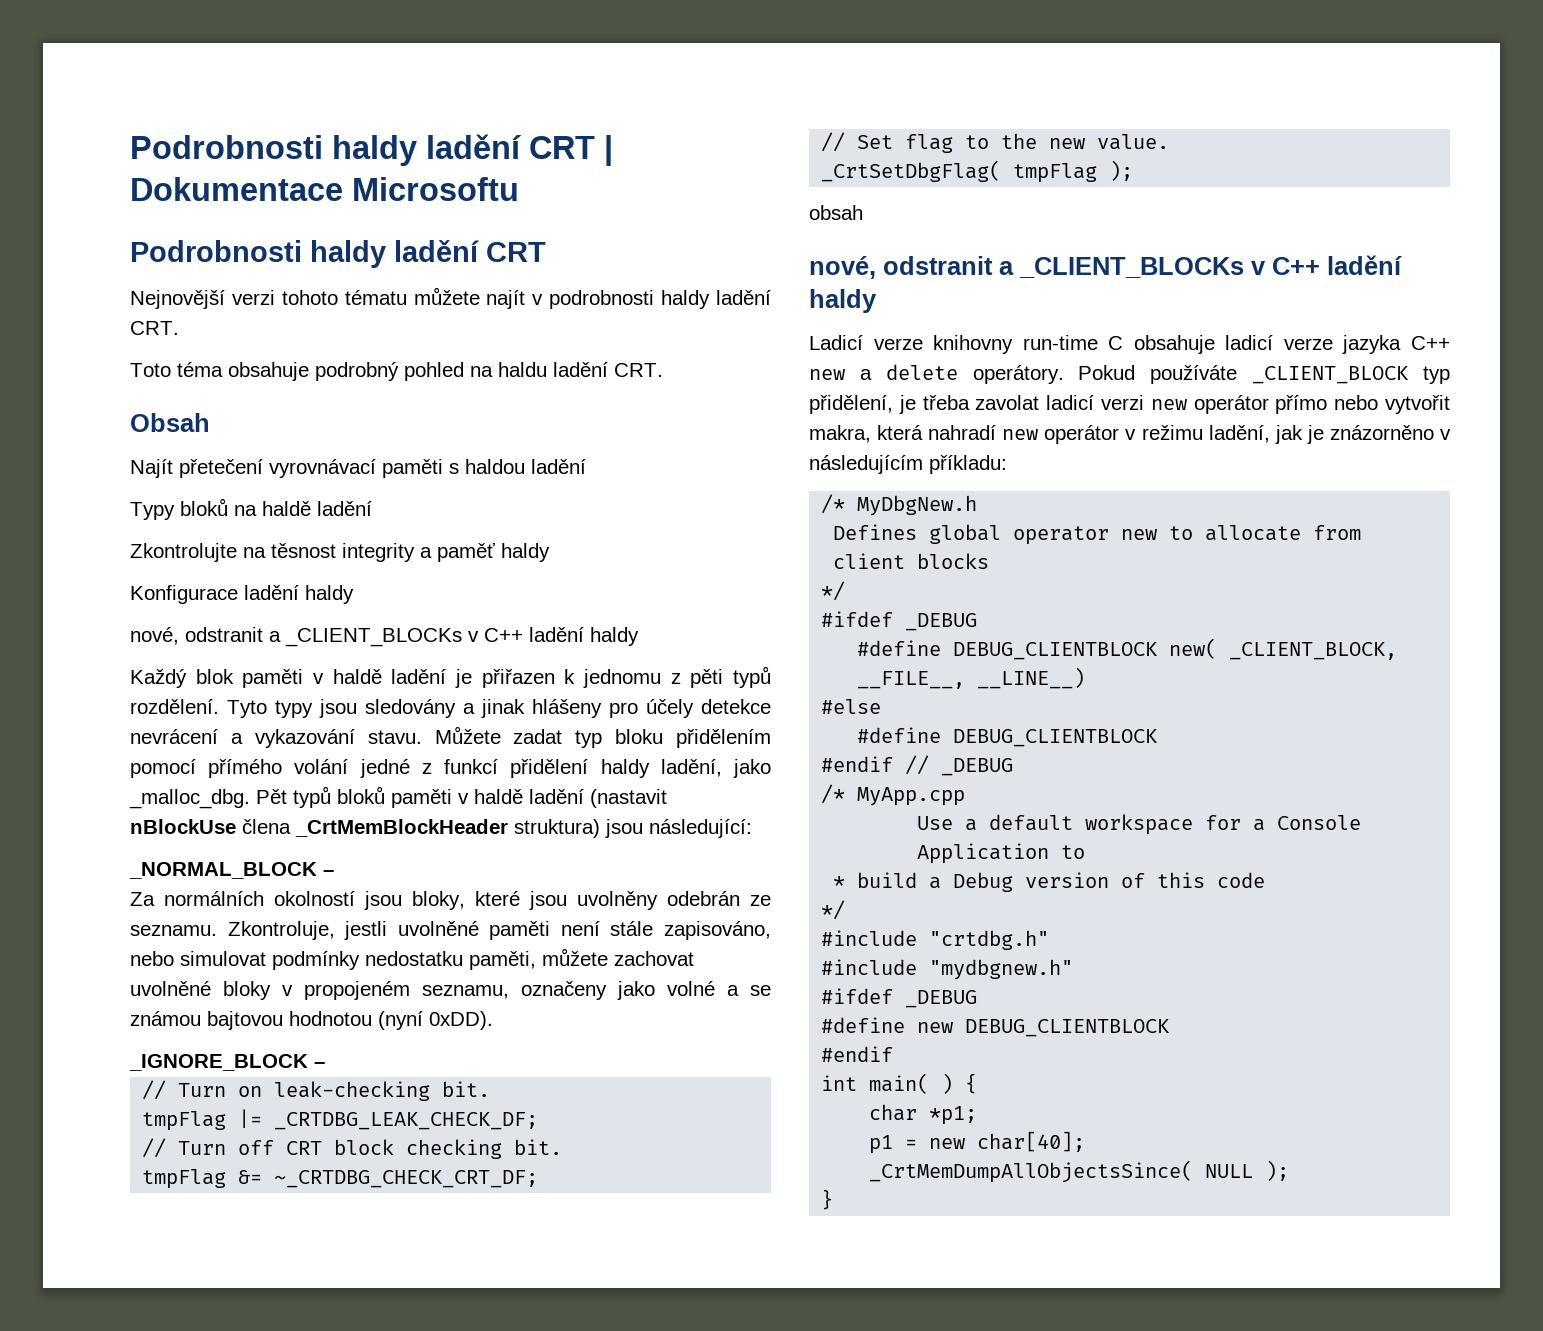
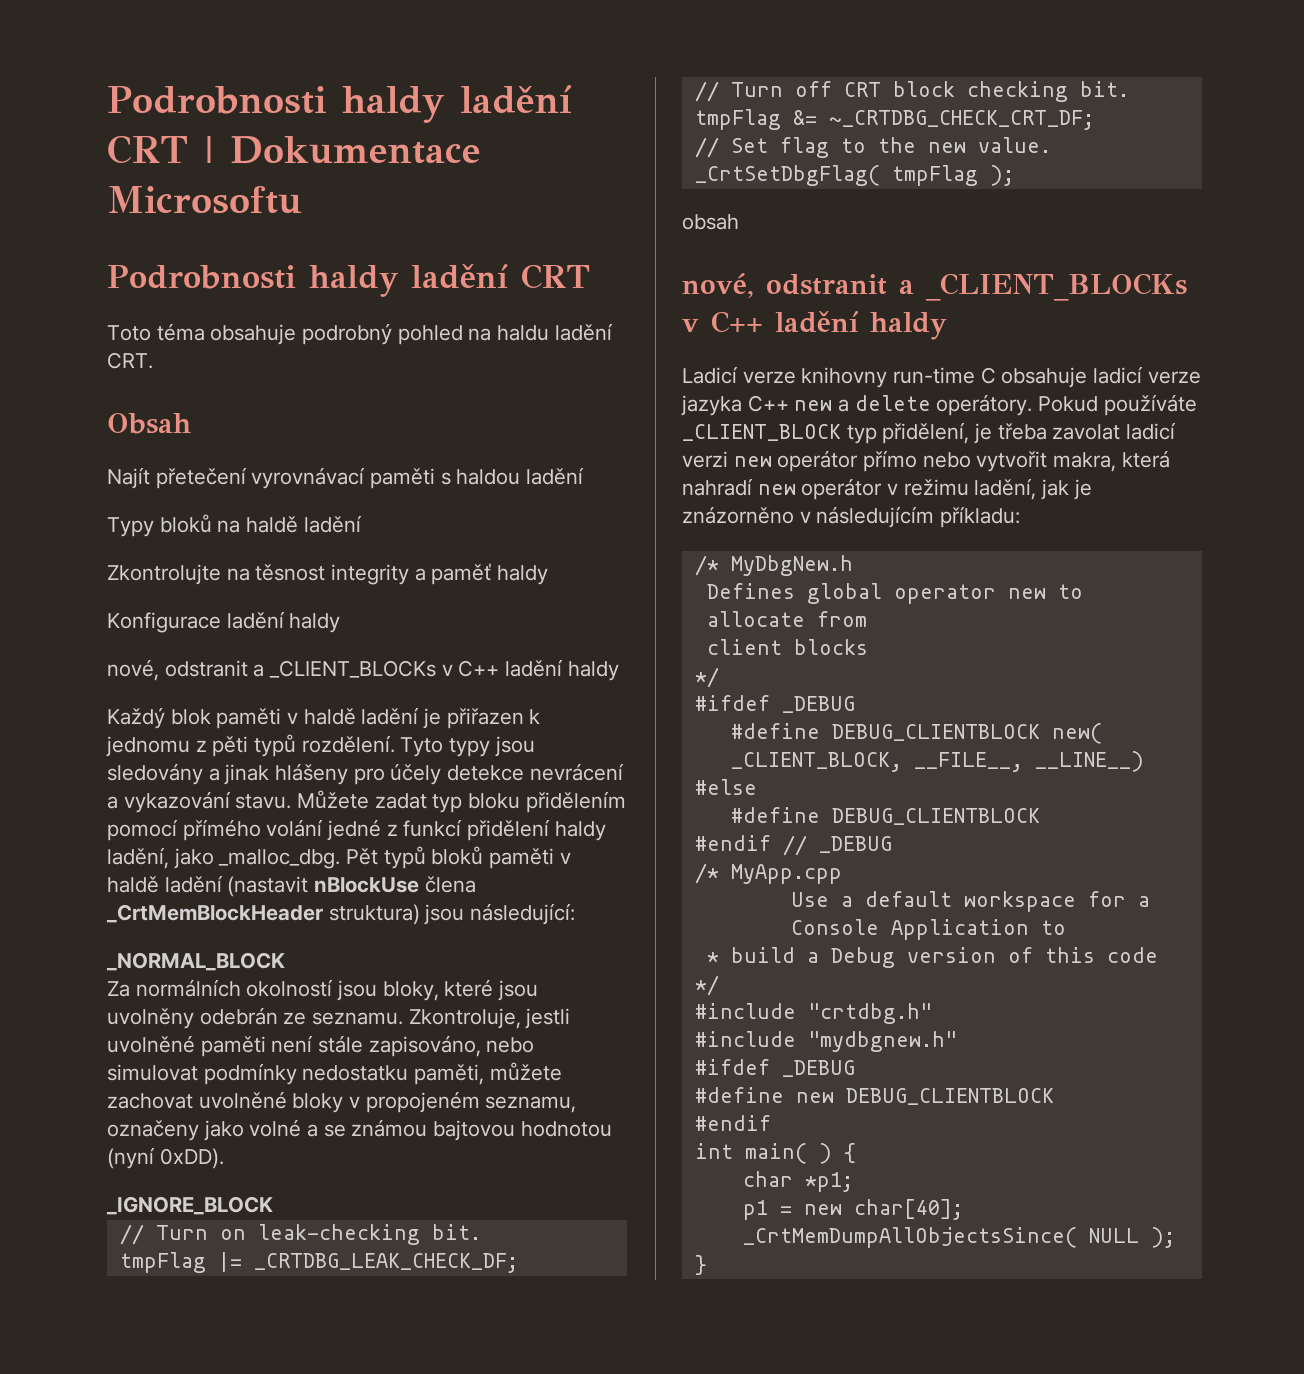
- Nejnovější verzi tohoto tématu můžete najít v podrobnosti haldy ladění CRT.
- _NORMAL_BLOCK –
+ _NORMAL_BLOCK
- _IGNORE_BLOCK –
+ _IGNORE_BLOCK

